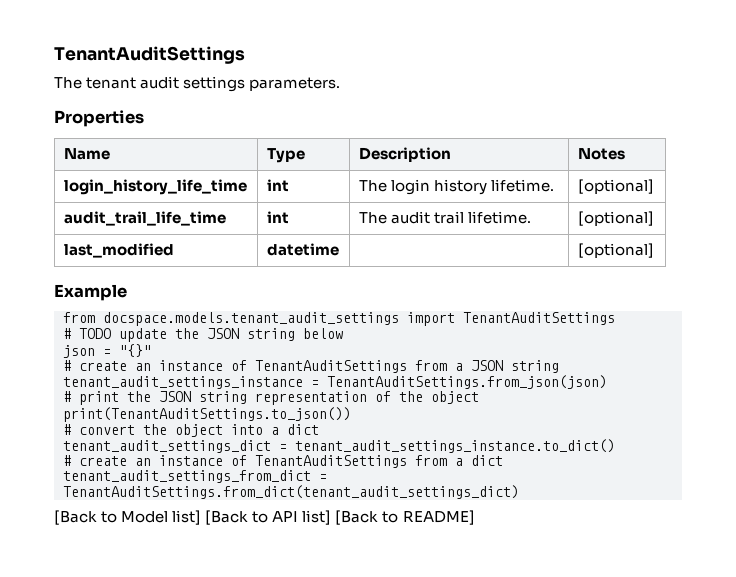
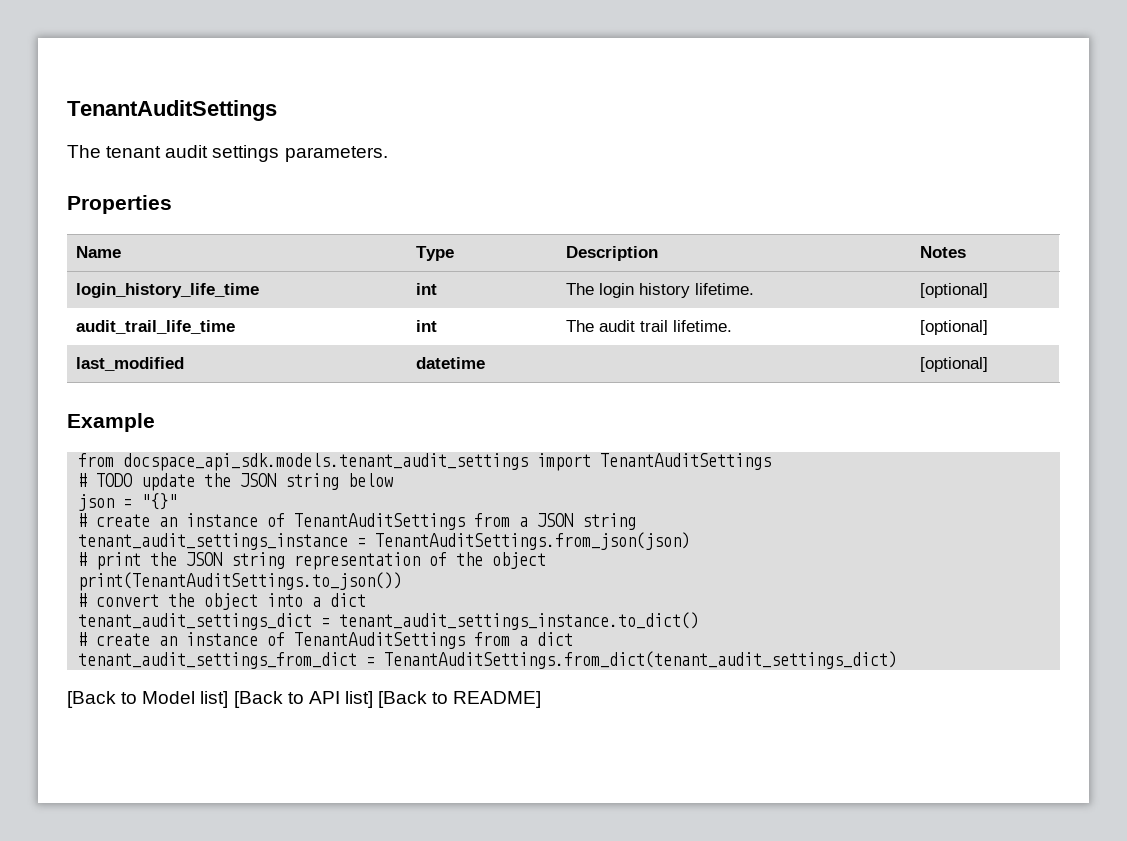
- from docspace.models.tenant_audit_settings import TenantAuditSettings
+ from docspace_api_sdk.models.tenant_audit_settings import TenantAuditSettings

